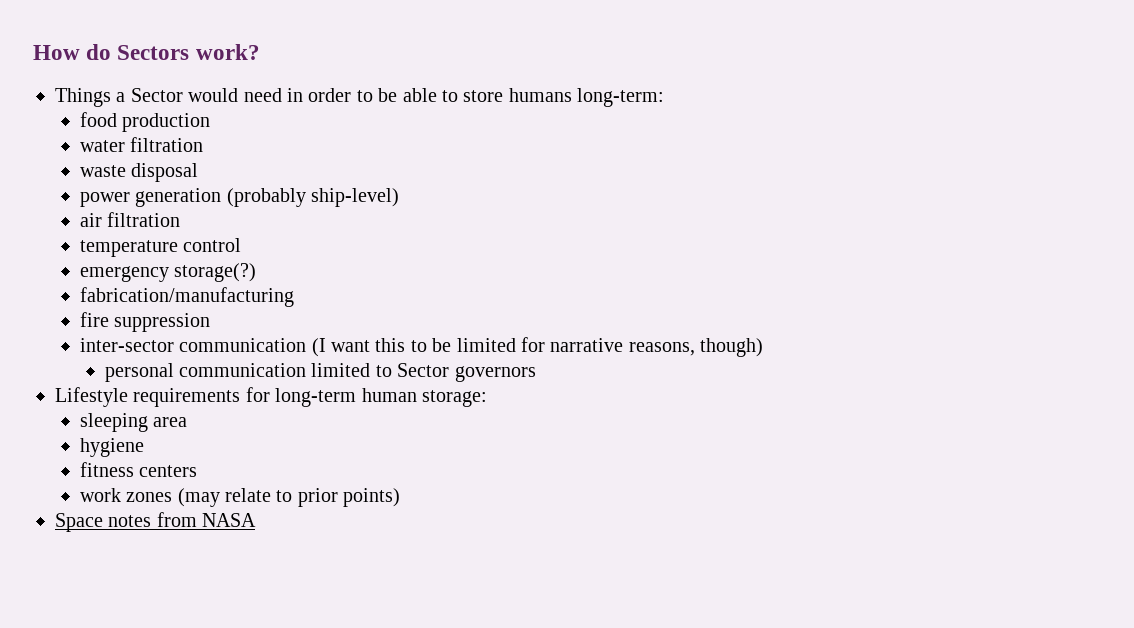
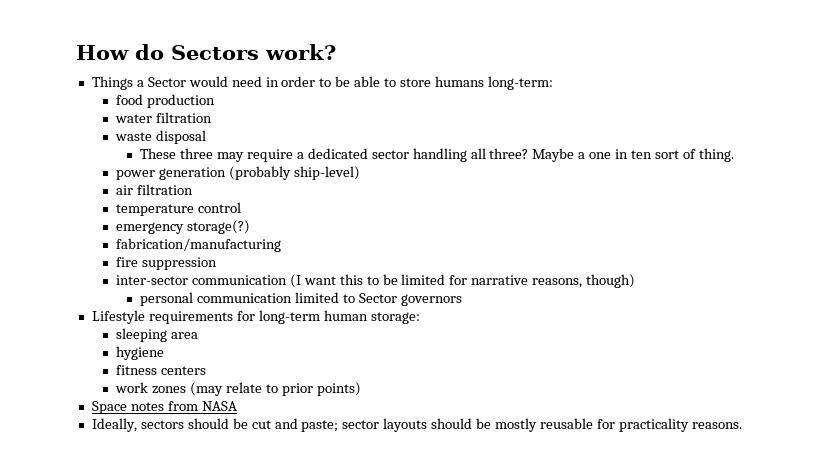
+ These three may require a dedicated sector handling all three? Maybe a one in ten sort of thing.
+ Ideally, sectors should be cut and paste; sector layouts should be mostly reusable for practicality reasons.

